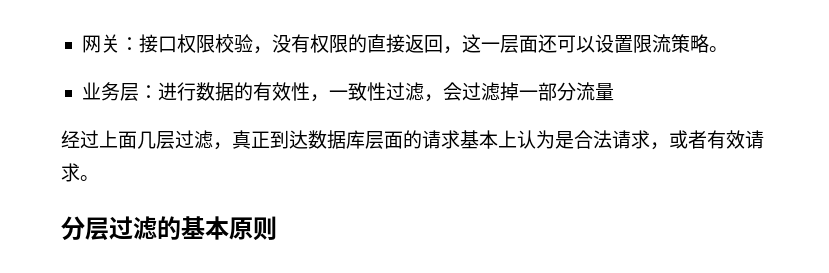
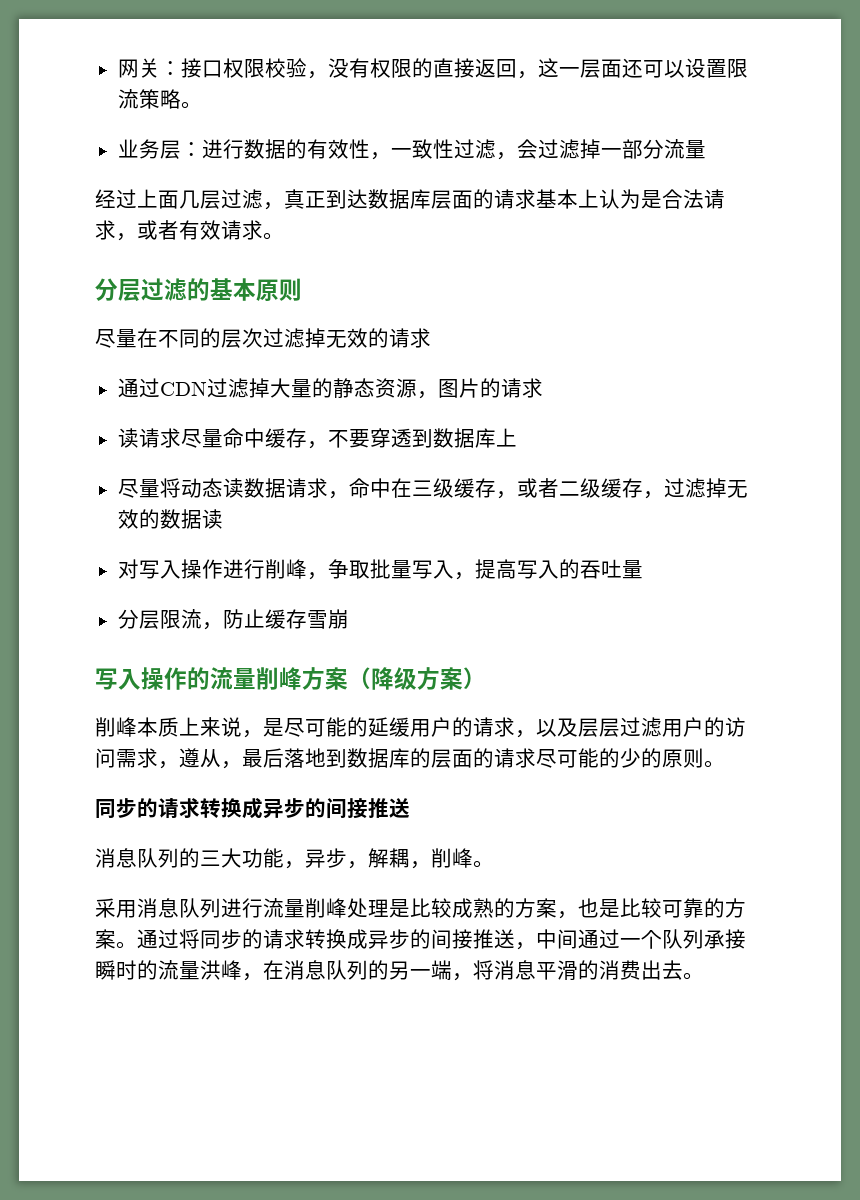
+ 尽量在不同的层次过滤掉无效的请求
+ 通过CDN过滤掉大量的静态资源，图片的请求
+ 读请求尽量命中缓存，不要穿透到数据库上
+ 尽量将动态读数据请求，命中在三级缓存，或者二级缓存，过滤掉无效的数据读
+ 对写入操作进行削峰，争取批量写入，提高写入的吞吐量
+ 分层限流，防止缓存雪崩
+ 写入操作的流量削峰方案（降级方案）
+ 削峰本质上来说，是尽可能的延缓用户的请求，以及层层过滤用户的访问需求，遵从，最后落地到数据库的层面的请求尽可能的少的原则。
+ 同步的请求转换成异步的间接推送
+ 消息队列的三大功能，异步，解耦，削峰。
+ 采用消息队列进行流量削峰处理是比较成熟的方案，也是比较可靠的方案。通过将同步的请求转换成异步的间接推送，中间通过一个队列承接瞬时的流量洪峰，在消息队列的另一端，将消息平滑的消费出去。

